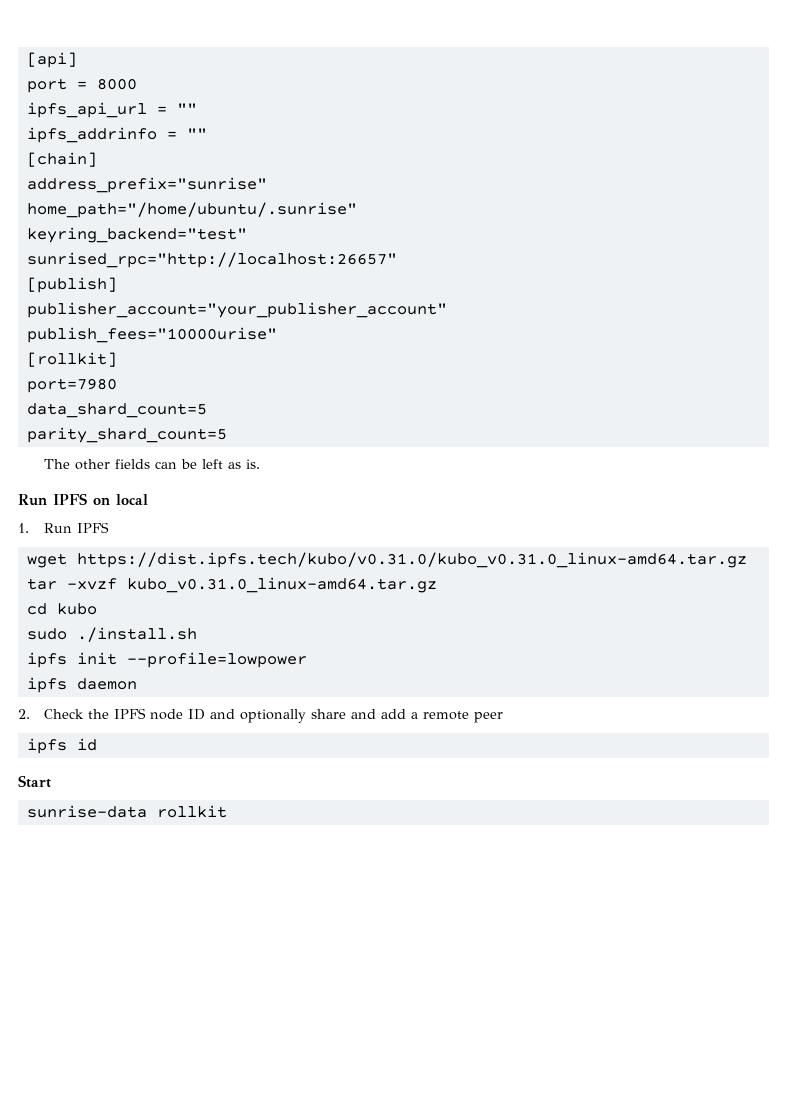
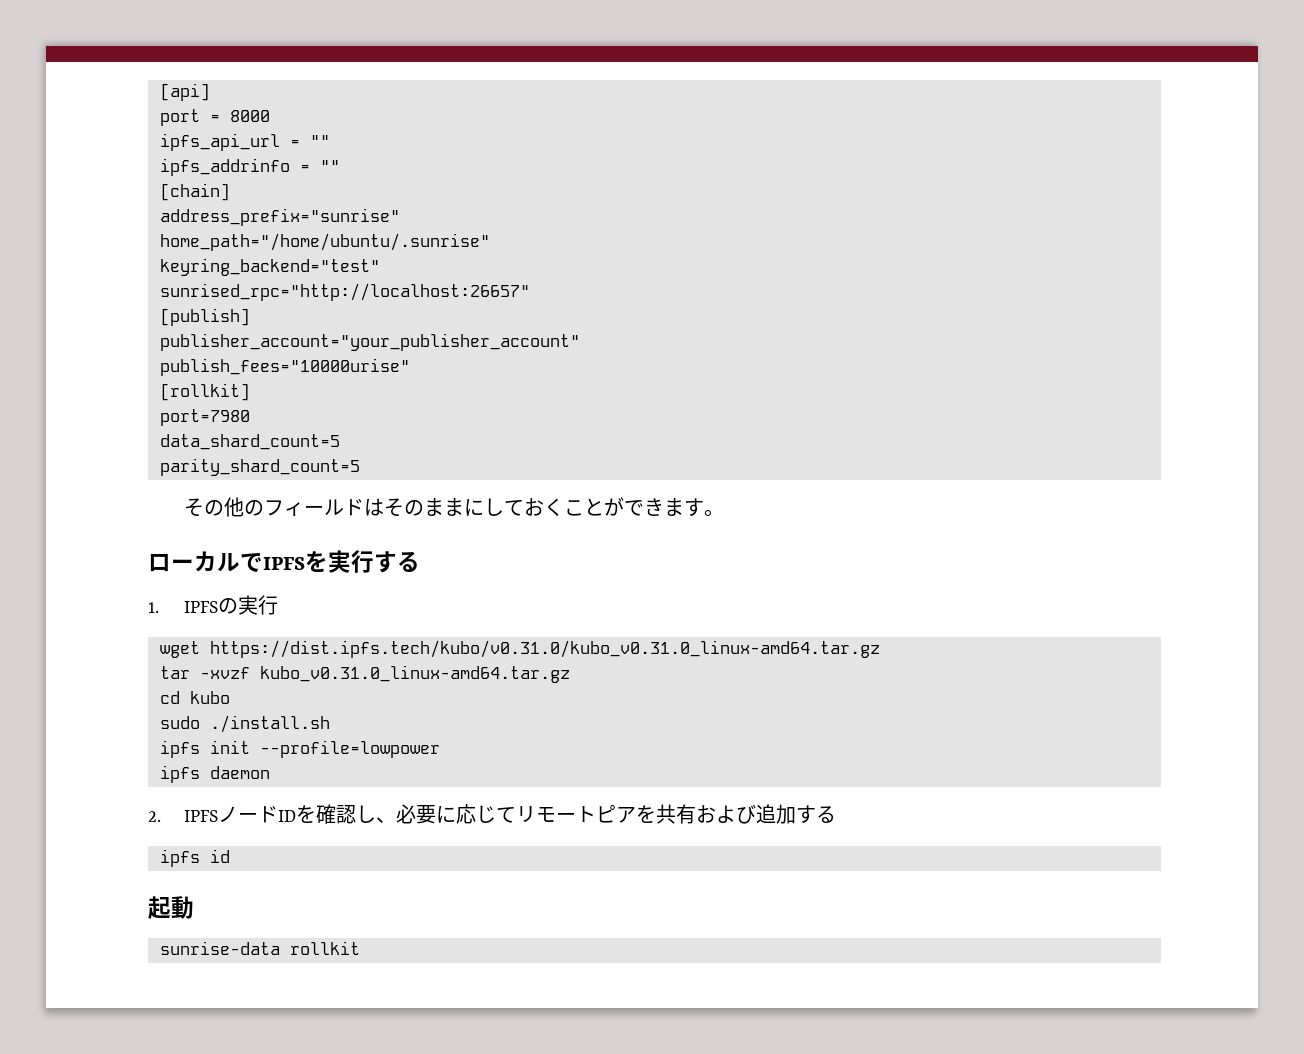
- The other fields can be left as is.
- Run IPFS on local
+ その他のフィールドはそのままにしておくことができます。
+ ローカルでIPFSを実行する
- 1. Run IPFS
+ 1. IPFSの実行
- 2. Check the IPFS node ID and optionally share and add a remote peer
+ 2. IPFSノードIDを確認し、必要に応じてリモートピアを共有および追加する
- Start
+ 起動

